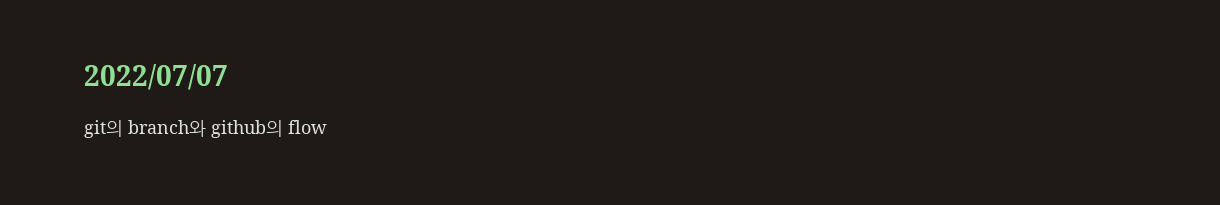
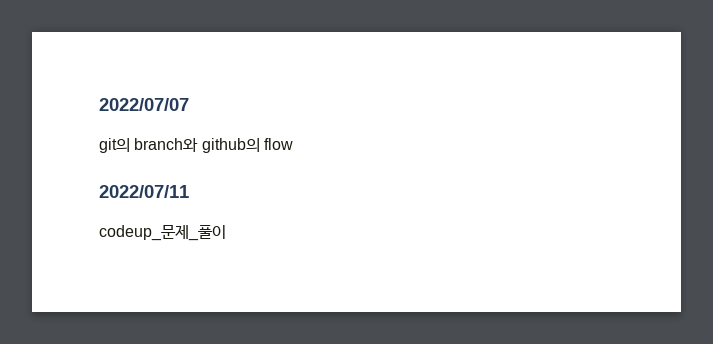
+ 2022/07/11
+ codeup_문제_풀이

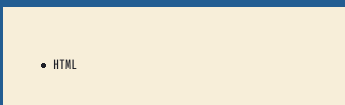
- 2022/07/07
- git의 branch와 github의 flow
- 2022/07/11
- codeup_문제_풀이
+ HTML

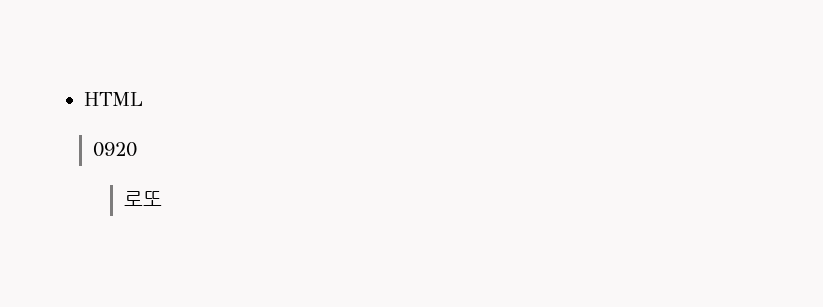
+ 0920
+ 로또

